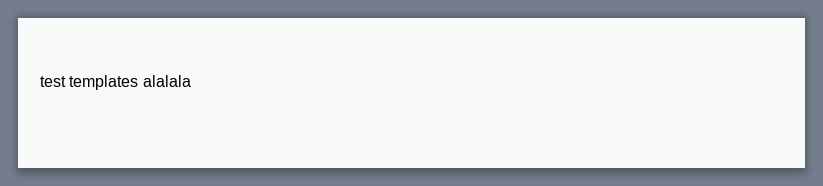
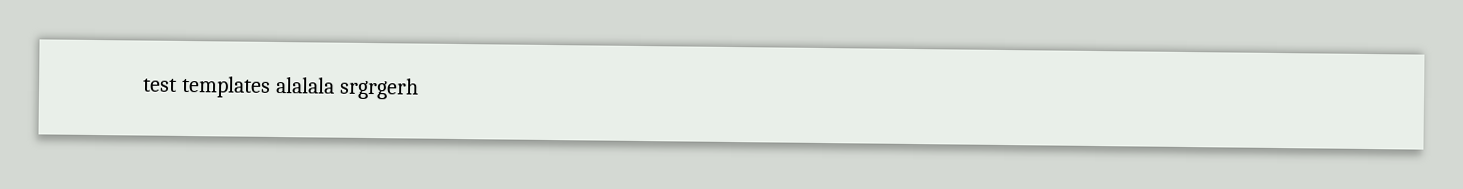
- test templates alalala
+ test templates alalala srgrgerh

